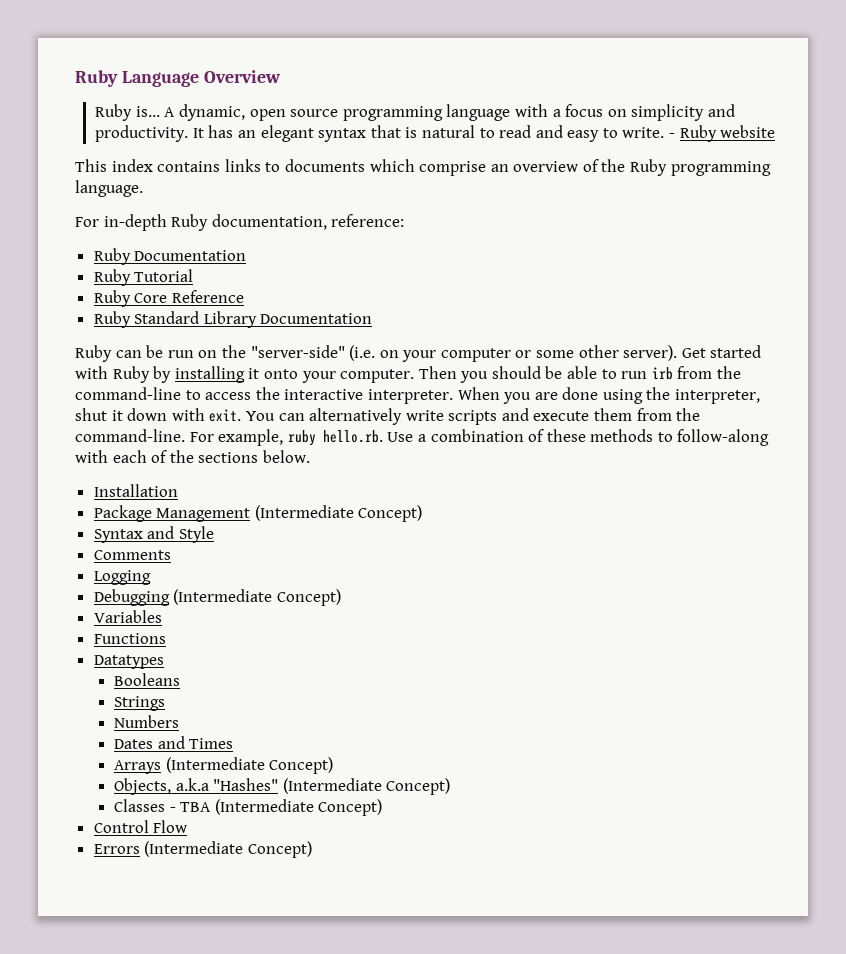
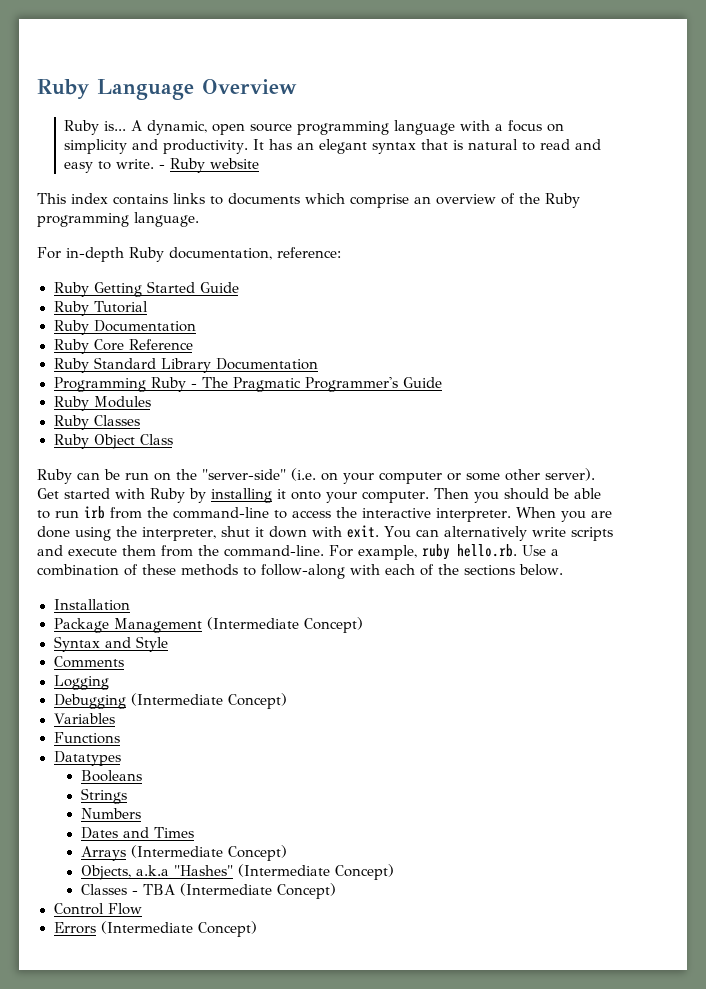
- Ruby Documentation
+ Ruby Getting Started Guide
+ Ruby Documentation
+ Programming Ruby - The Pragmatic Programmer's Guide
+ Ruby Modules
+ Ruby Classes
+ Ruby Object Class

